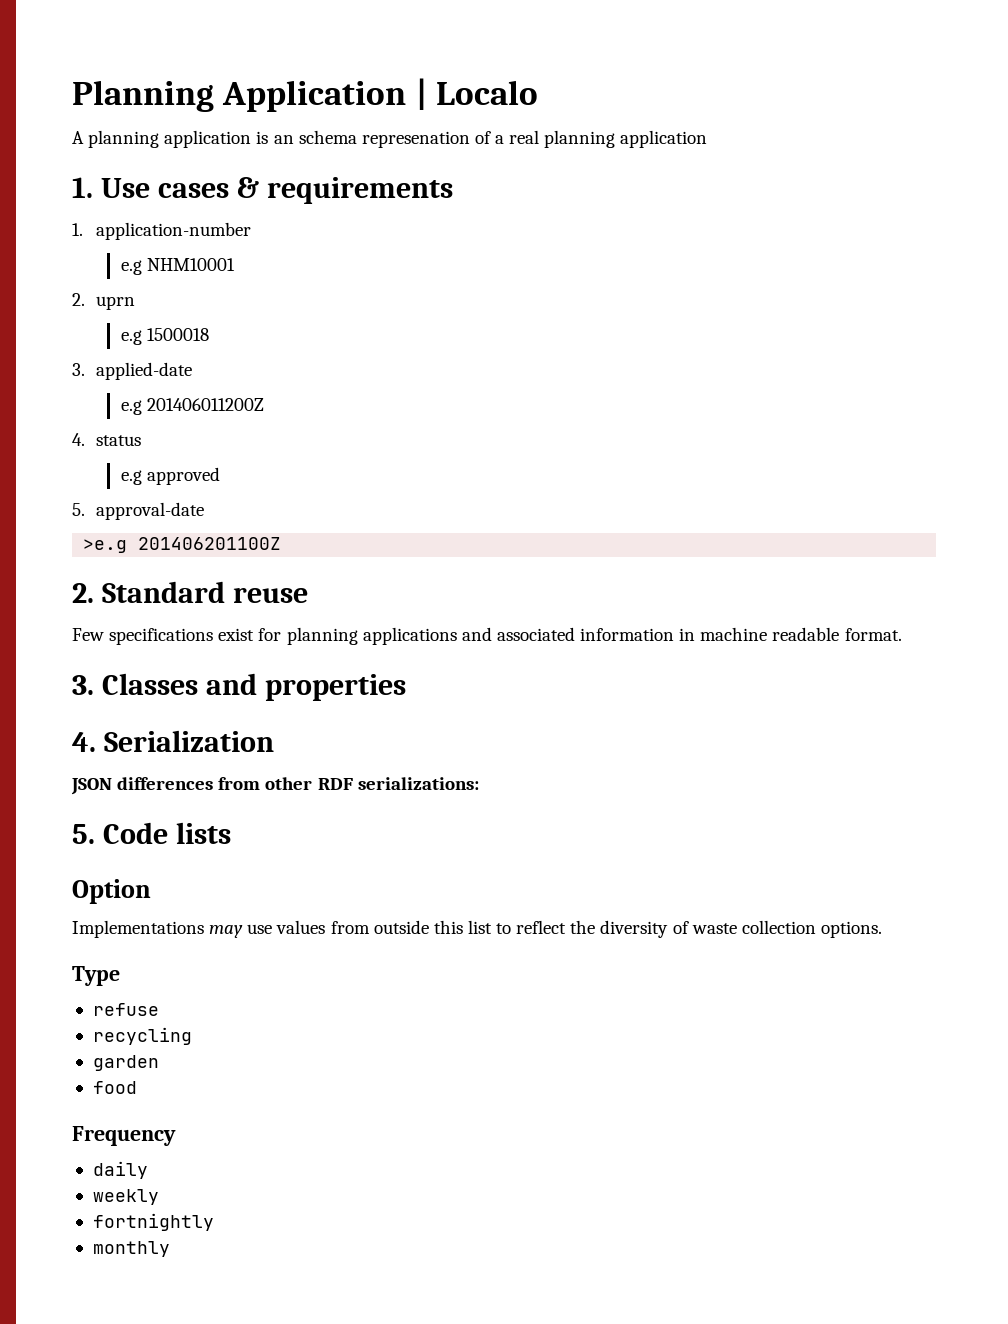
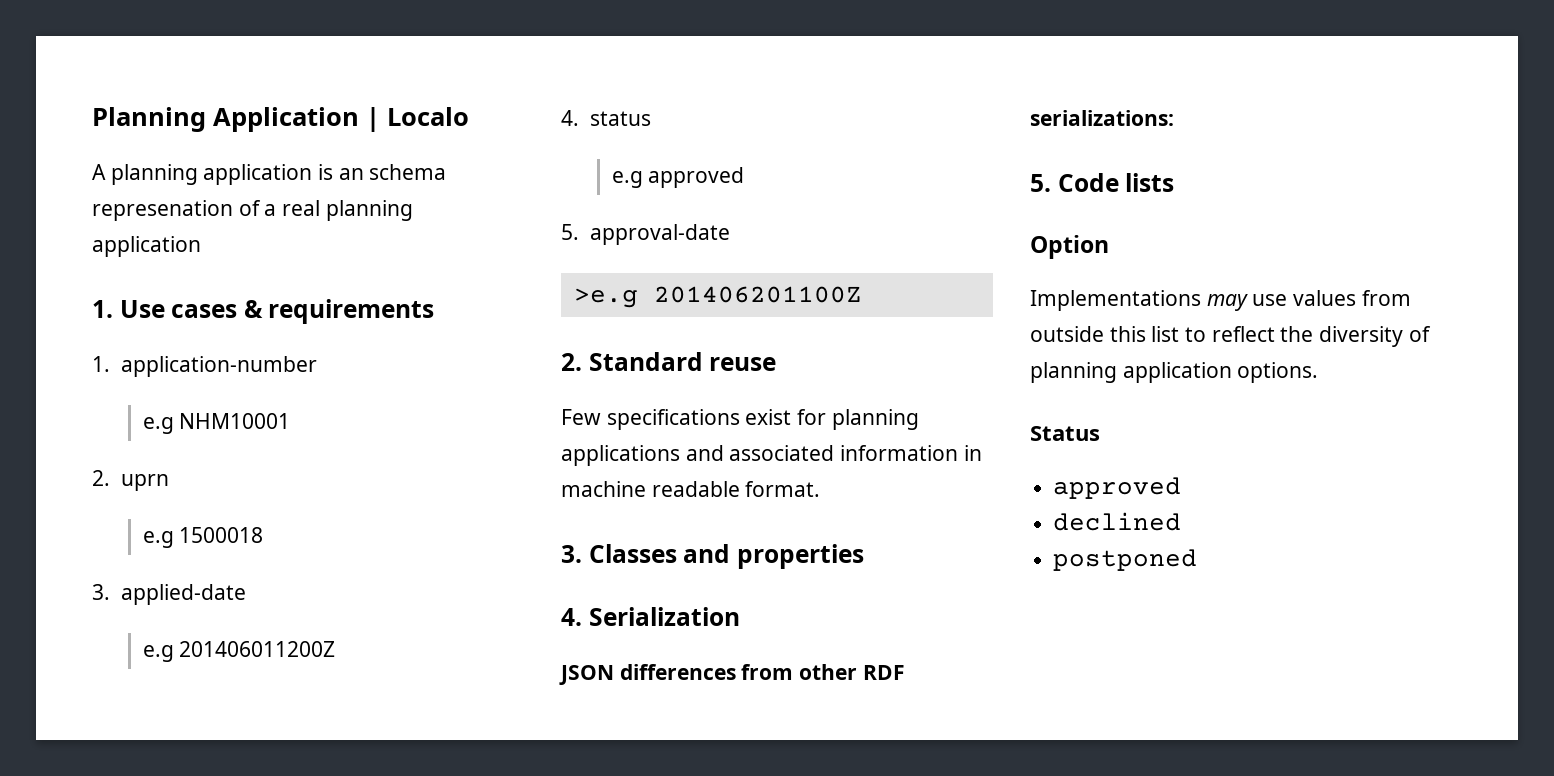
- Implementations may use values from outside this list to reflect the diversity of waste collection options.
+ Implementations may use values from outside this list to reflect the diversity of planning application options.
- Type
- refuse
- recycling
- garden
- food
- Frequency
- daily
- weekly
- fortnightly
- monthly
+ Status
+ approved
+ declined
+ postponed

